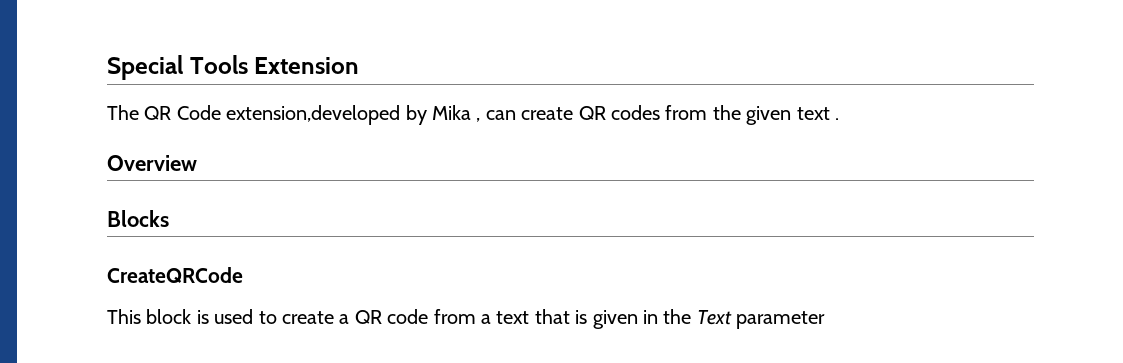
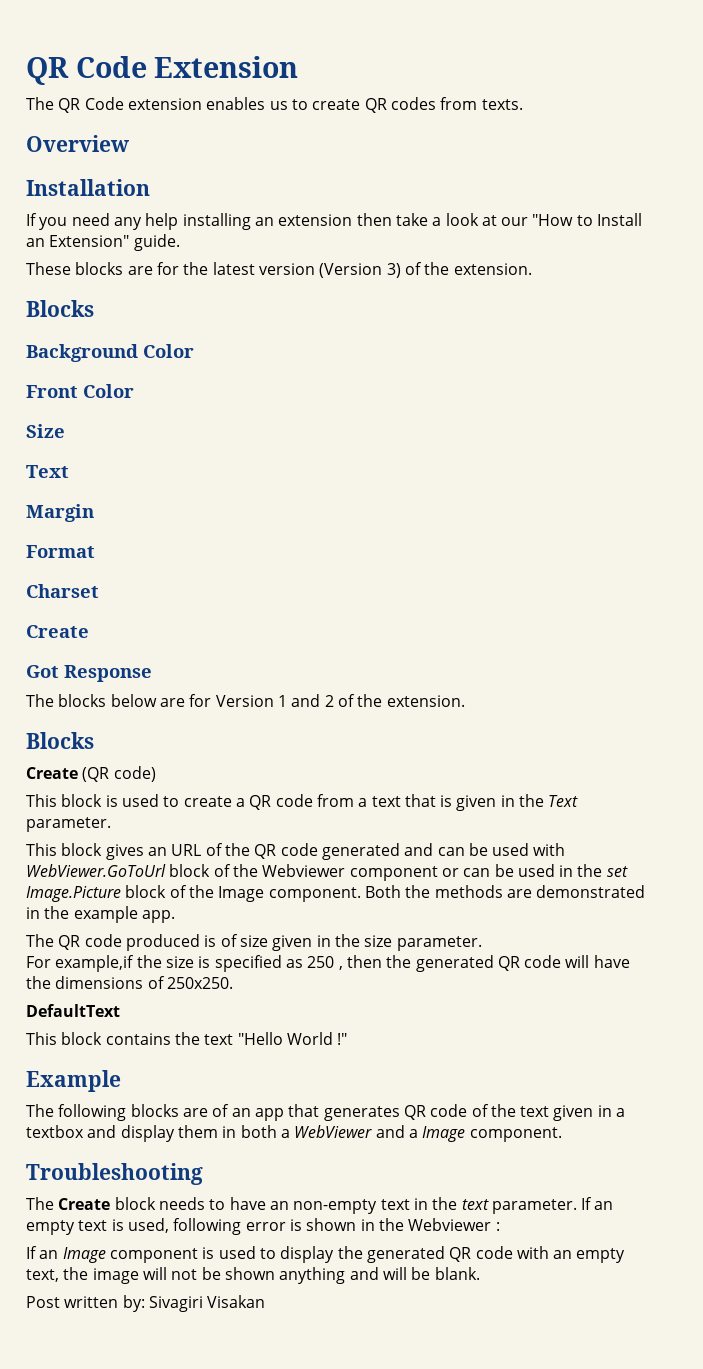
- Special Tools Extension
+ QR Code Extension
- The QR Code extension,developed by Mika , can create QR codes from the given text .
+ The QR Code extension enables us to create QR codes from texts.
  Overview
+ Installation
+ If you need any help installing an extension then take a look at our "How to Install an Extension" guide.
+ These blocks are for the latest version (Version 3) of the extension.
  Blocks
- CreateQRCode
+ Background Color
+ Front Color
+ Size
+ Text
+ Margin
+ Format
+ Charset
+ Create
+ Got Response
+ The blocks below are for Version 1 and 2 of the extension.
+ Blocks
+ Create (QR code)
- This block is used to create a QR code from a text that is given in the Text parameter
+ This block is used to create a QR code from a text that is given in the Text parameter.
+ This block gives an URL of the QR code generated and can be used with WebViewer.GoToUrl block of the Webviewer component or can be used in the set Image.Picture block of the Image component. Both the methods are demonstrated in the example app.
+ The QR code produced is of size given in the size parameter.
+ For example,if the size is specified as 250 , then the generated QR code will have the dimensions of 250x250.
+ DefaultText
+ This block contains the text "Hello World !"
+ Example
+ The following blocks are of an app that generates QR code of the text given in a textbox and display them in both a WebViewer and a Image component.
+ Troubleshooting
+ The Create block needs to have an non-empty text in the text parameter. If an empty text is used, following error is shown in the Webviewer :
+ If an Image component is used to display the generated QR code with an empty text, the image will not be shown anything and will be blank.
+ Post written by: Sivagiri Visakan

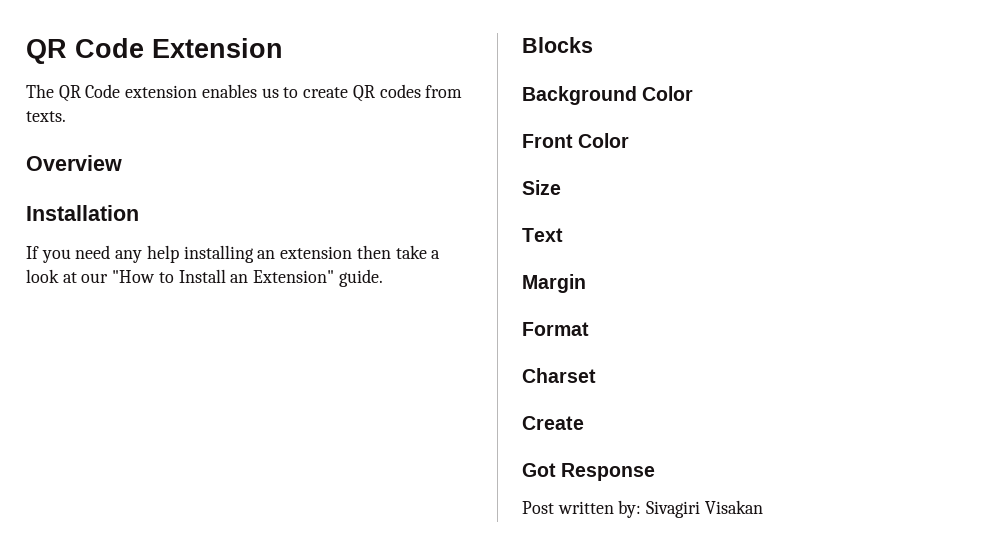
- These blocks are for the latest version (Version 3) of the extension.
- The blocks below are for Version 1 and 2 of the extension.
- Blocks
- Create (QR code)
- This block is used to create a QR code from a text that is given in the Text parameter.
- This block gives an URL of the QR code generated and can be used with WebViewer.GoToUrl block of the Webviewer component or can be used in the set Image.Picture block of the Image component. Both the methods are demonstrated in the example app.
- The QR code produced is of size given in the size parameter.
- For example,if the size is specified as 250 , then the generated QR code will have the dimensions of 250x250.
- DefaultText
- This block contains the text "Hello World !"
- Example
- The following blocks are of an app that generates QR code of the text given in a textbox and display them in both a WebViewer and a Image component.
- Troubleshooting
- The Create block needs to have an non-empty text in the text parameter. If an empty text is used, following error is shown in the Webviewer :
- If an Image component is used to display the generated QR code with an empty text, the image will not be shown anything and will be blank.

